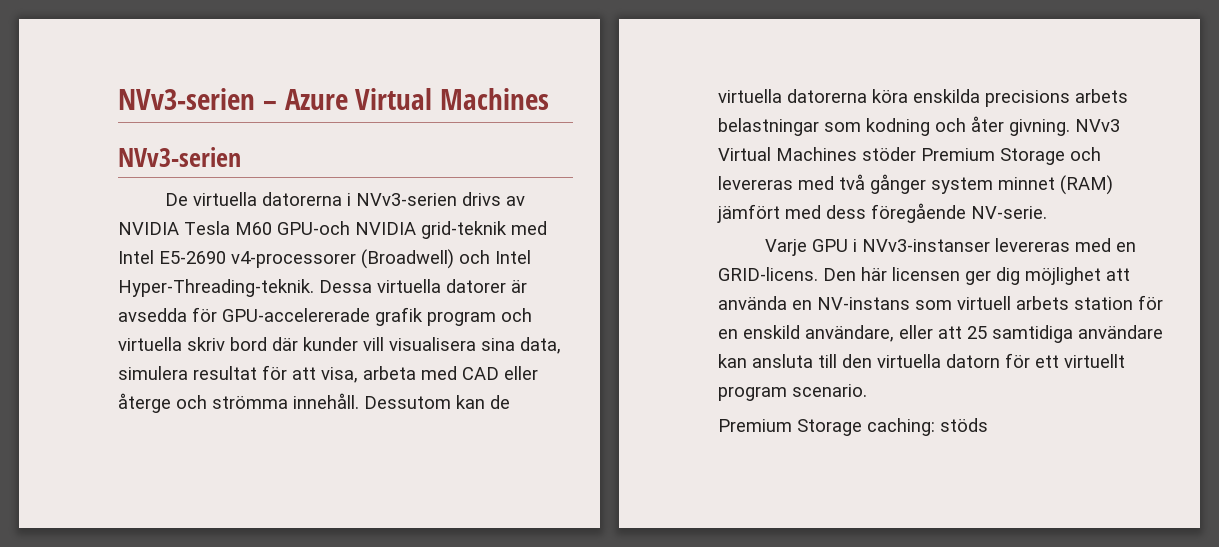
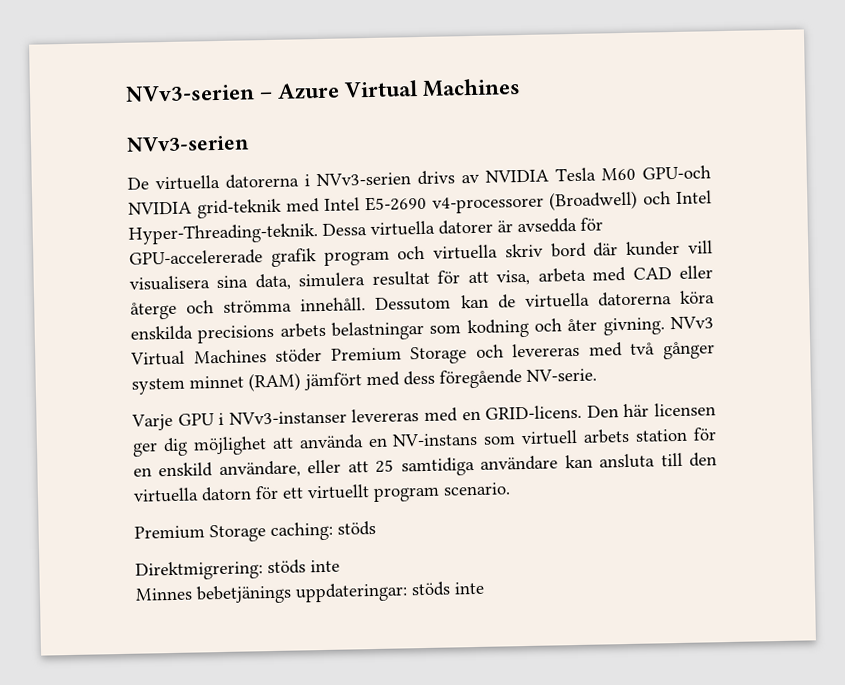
+ Direktmigrering: stöds inte
+ Minnes bebetjänings uppdateringar: stöds inte

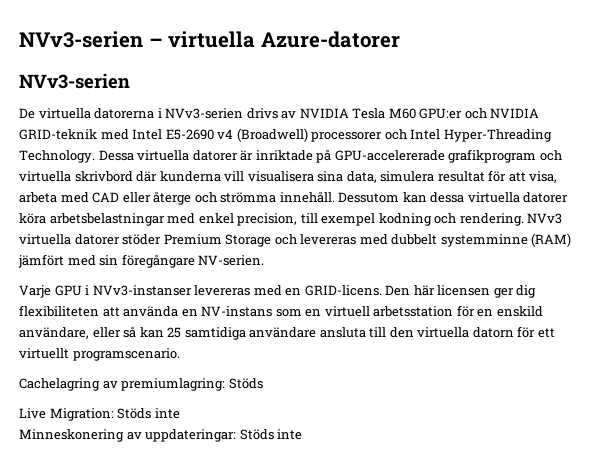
- NVv3-serien – Azure Virtual Machines
+ NVv3-serien – virtuella Azure-datorer
- De virtuella datorerna i NVv3-serien drivs av NVIDIA Tesla M60 GPU-och NVIDIA grid-teknik med Intel E5-2690 v4-processorer (Broadwell) och Intel Hyper-Threading-teknik. Dessa virtuella datorer är avsedda för GPU-accelererade grafik program och virtuella skriv bord där kunder vill visualisera sina data, simulera resultat för att visa, arbeta med CAD eller återge och strömma innehåll.
+ De virtuella datorerna i NVv3-serien drivs av NVIDIA Tesla M60 GPU:er och NVIDIA GRID-teknik med Intel E5-2690 v4 (Broadwell) processorer och Intel Hyper-Threading Technology. Dessa virtuella datorer är inriktade på GPU-accelererade grafikprogram och virtuella skrivbord där kunderna vill visualisera sina data, simulera resultat för att visa, arbeta med CAD eller återge och strömma innehåll.
- Dessutom kan de virtuella datorerna köra enskilda precisions arbets belastningar som kodning och åter givning. NVv3 Virtual Machines stöder Premium Storage och levereras med två gånger system minnet (RAM) jämfört med dess föregående NV-serie.
+ Dessutom kan dessa virtuella datorer köra arbetsbelastningar med enkel precision, till exempel kodning och rendering. NVv3 virtuella datorer stöder Premium Storage och levereras med dubbelt systemminne (RAM) jämfört med sin föregångare NV-serien.
- Den här licensen ger dig möjlighet att använda en NV-instans som virtuell arbets station för en enskild användare, eller att 25 samtidiga användare kan ansluta till den virtuella datorn för ett virtuellt program scenario.
- Premium Storage caching: stöds
- Direktmigrering: stöds inte
- Minnes bebetjänings uppdateringar: stöds inte
+ Den här licensen ger dig flexibiliteten att använda en NV-instans som en virtuell arbetsstation för en enskild användare, eller så kan 25 samtidiga användare ansluta till den virtuella datorn för ett virtuellt programscenario.
+ Cachelagring av premiumlagring: Stöds
+ Live Migration: Stöds inte
+ Minneskonering av uppdateringar: Stöds inte

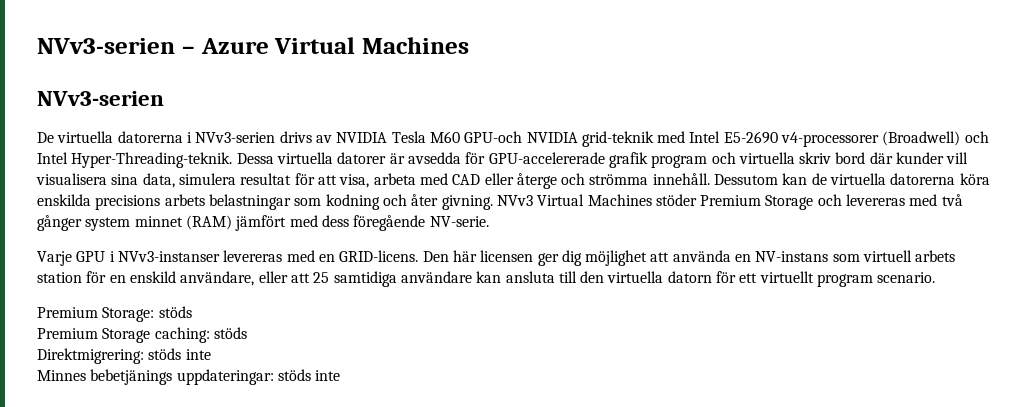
- NVv3-serien – virtuella Azure-datorer
+ NVv3-serien – Azure Virtual Machines
- De virtuella datorerna i NVv3-serien drivs av NVIDIA Tesla M60 GPU:er och NVIDIA GRID-teknik med Intel E5-2690 v4 (Broadwell) processorer och Intel Hyper-Threading Technology. Dessa virtuella datorer är inriktade på GPU-accelererade grafikprogram och virtuella skrivbord där kunderna vill visualisera sina data, simulera resultat för att visa, arbeta med CAD eller återge och strömma innehåll.
+ De virtuella datorerna i NVv3-serien drivs av NVIDIA Tesla M60 GPU-och NVIDIA grid-teknik med Intel E5-2690 v4-processorer (Broadwell) och Intel Hyper-Threading-teknik. Dessa virtuella datorer är avsedda för GPU-accelererade grafik program och virtuella skriv bord där kunder vill visualisera sina data, simulera resultat för att visa, arbeta med CAD eller återge och strömma innehåll.
- Dessutom kan dessa virtuella datorer köra arbetsbelastningar med enkel precision, till exempel kodning och rendering. NVv3 virtuella datorer stöder Premium Storage och levereras med dubbelt systemminne (RAM) jämfört med sin föregångare NV-serien.
+ Dessutom kan de virtuella datorerna köra enskilda precisions arbets belastningar som kodning och åter givning. NVv3 Virtual Machines stöder Premium Storage och levereras med två gånger system minnet (RAM) jämfört med dess föregående NV-serie.
- Den här licensen ger dig flexibiliteten att använda en NV-instans som en virtuell arbetsstation för en enskild användare, eller så kan 25 samtidiga användare ansluta till den virtuella datorn för ett virtuellt programscenario.
- Cachelagring av premiumlagring: Stöds
- Live Migration: Stöds inte
- Minneskonering av uppdateringar: Stöds inte
+ Den här licensen ger dig möjlighet att använda en NV-instans som virtuell arbets station för en enskild användare, eller att 25 samtidiga användare kan ansluta till den virtuella datorn för ett virtuellt program scenario.
+ Premium Storage: stöds
+ Premium Storage caching: stöds
+ Direktmigrering: stöds inte
+ Minnes bebetjänings uppdateringar: stöds inte

